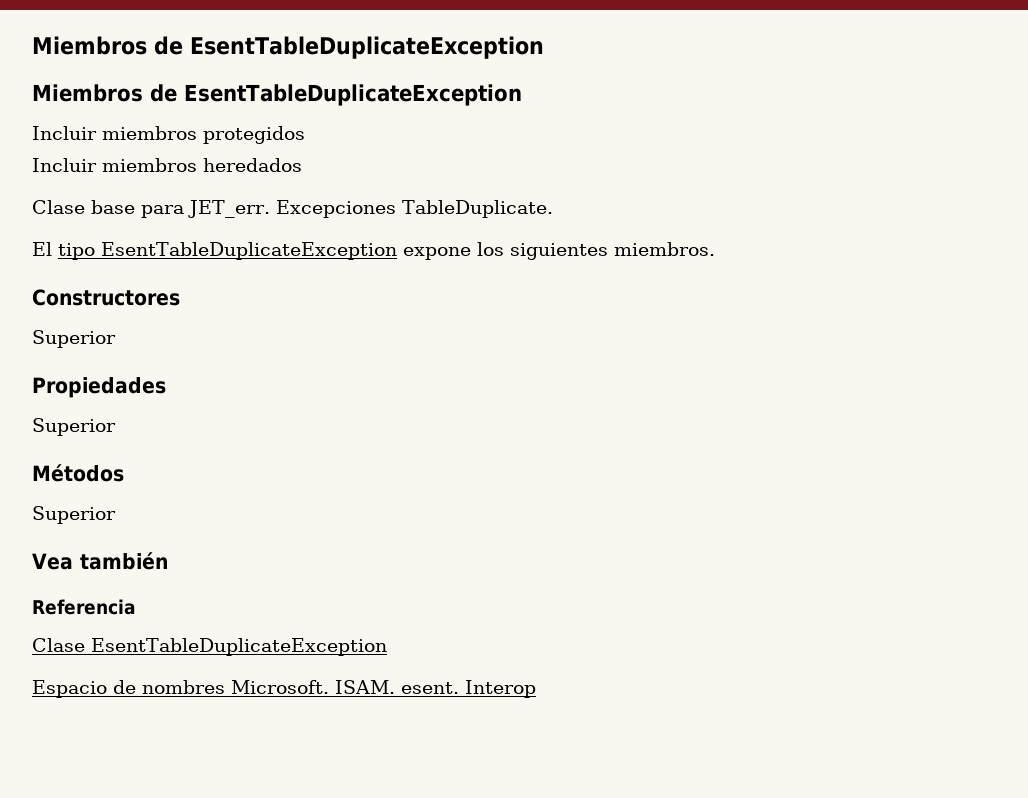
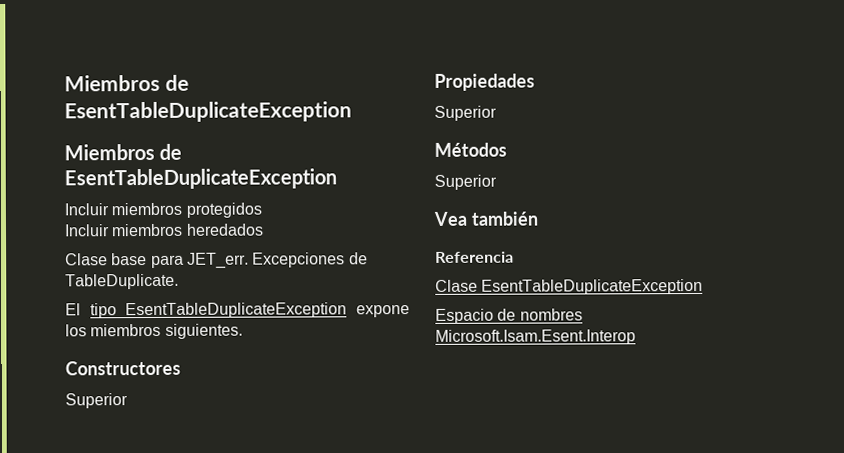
- Excepciones TableDuplicate.
+ Excepciones de TableDuplicate.
- El tipo EsentTableDuplicateException expone los siguientes miembros.
+ El tipo EsentTableDuplicateException expone los miembros siguientes.
- Espacio de nombres Microsoft. ISAM. esent. Interop
+ Espacio de nombres Microsoft.Isam.Esent.Interop

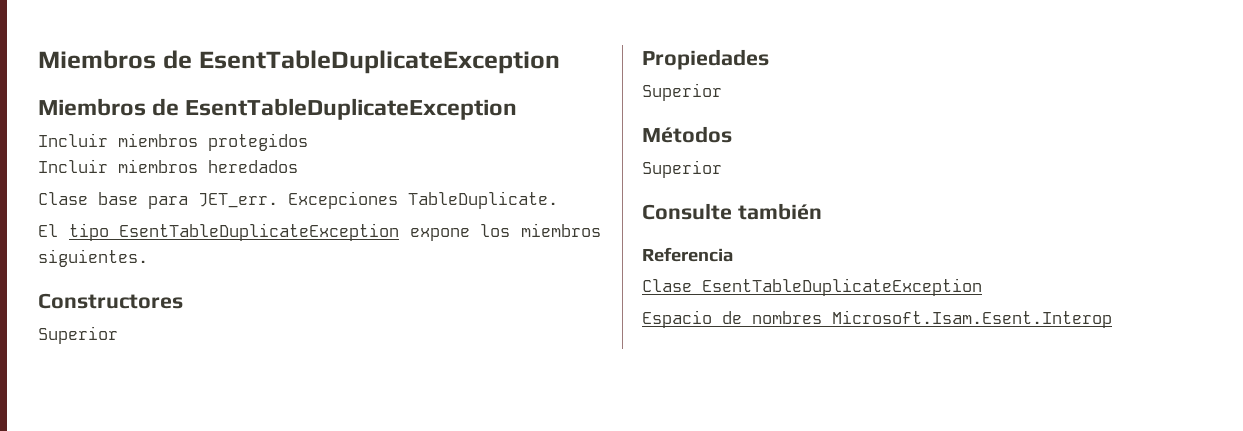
- Excepciones de TableDuplicate.
+ Excepciones TableDuplicate.
- Vea también
+ Consulte también

